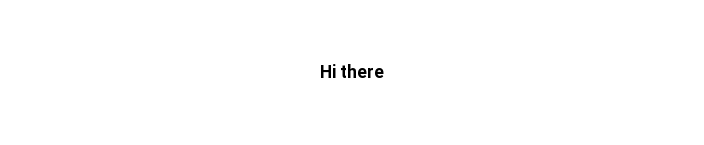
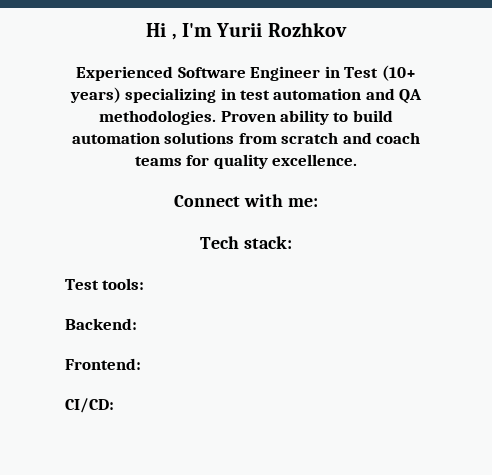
- Hi there
+ Hi , I'm Yurii Rozhkov
+ Experienced Software Engineer in Test (10+ years) specializing in test automation and QA methodologies. Proven ability to build automation solutions from scratch and coach teams for quality excellence.
+ Connect with me:
+ Tech stack:
+ Test tools:
+ Backend:
+ Frontend:
+ CI/CD:

